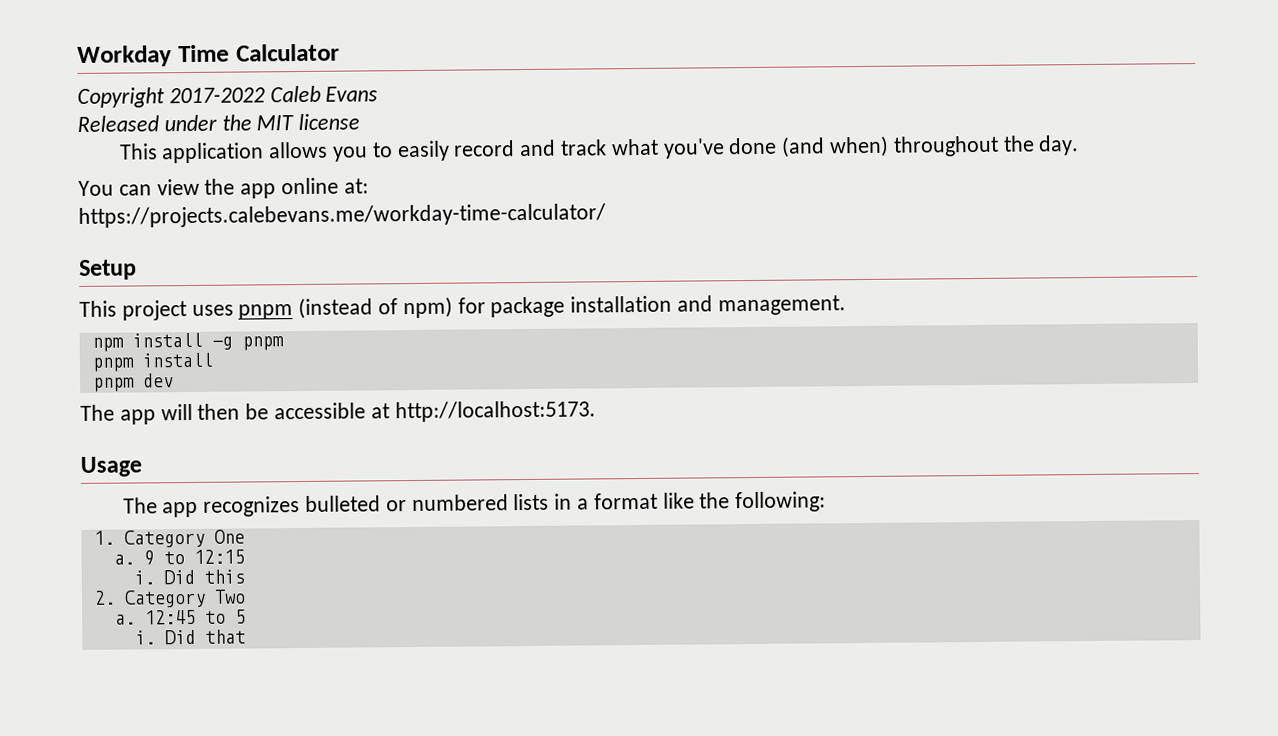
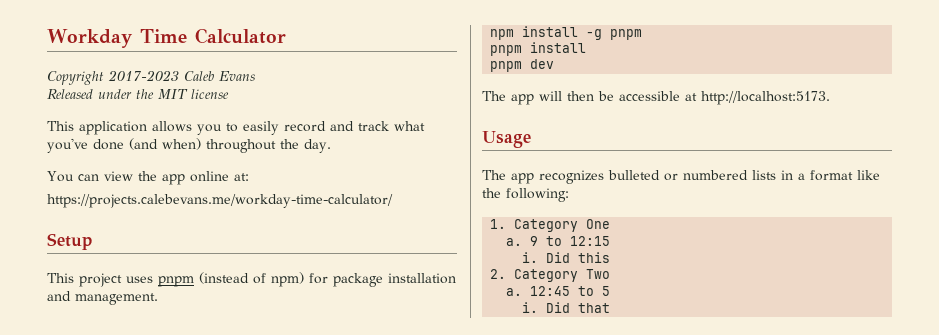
- Copyright 2017-2022 Caleb Evans
+ Copyright 2017-2023 Caleb Evans

